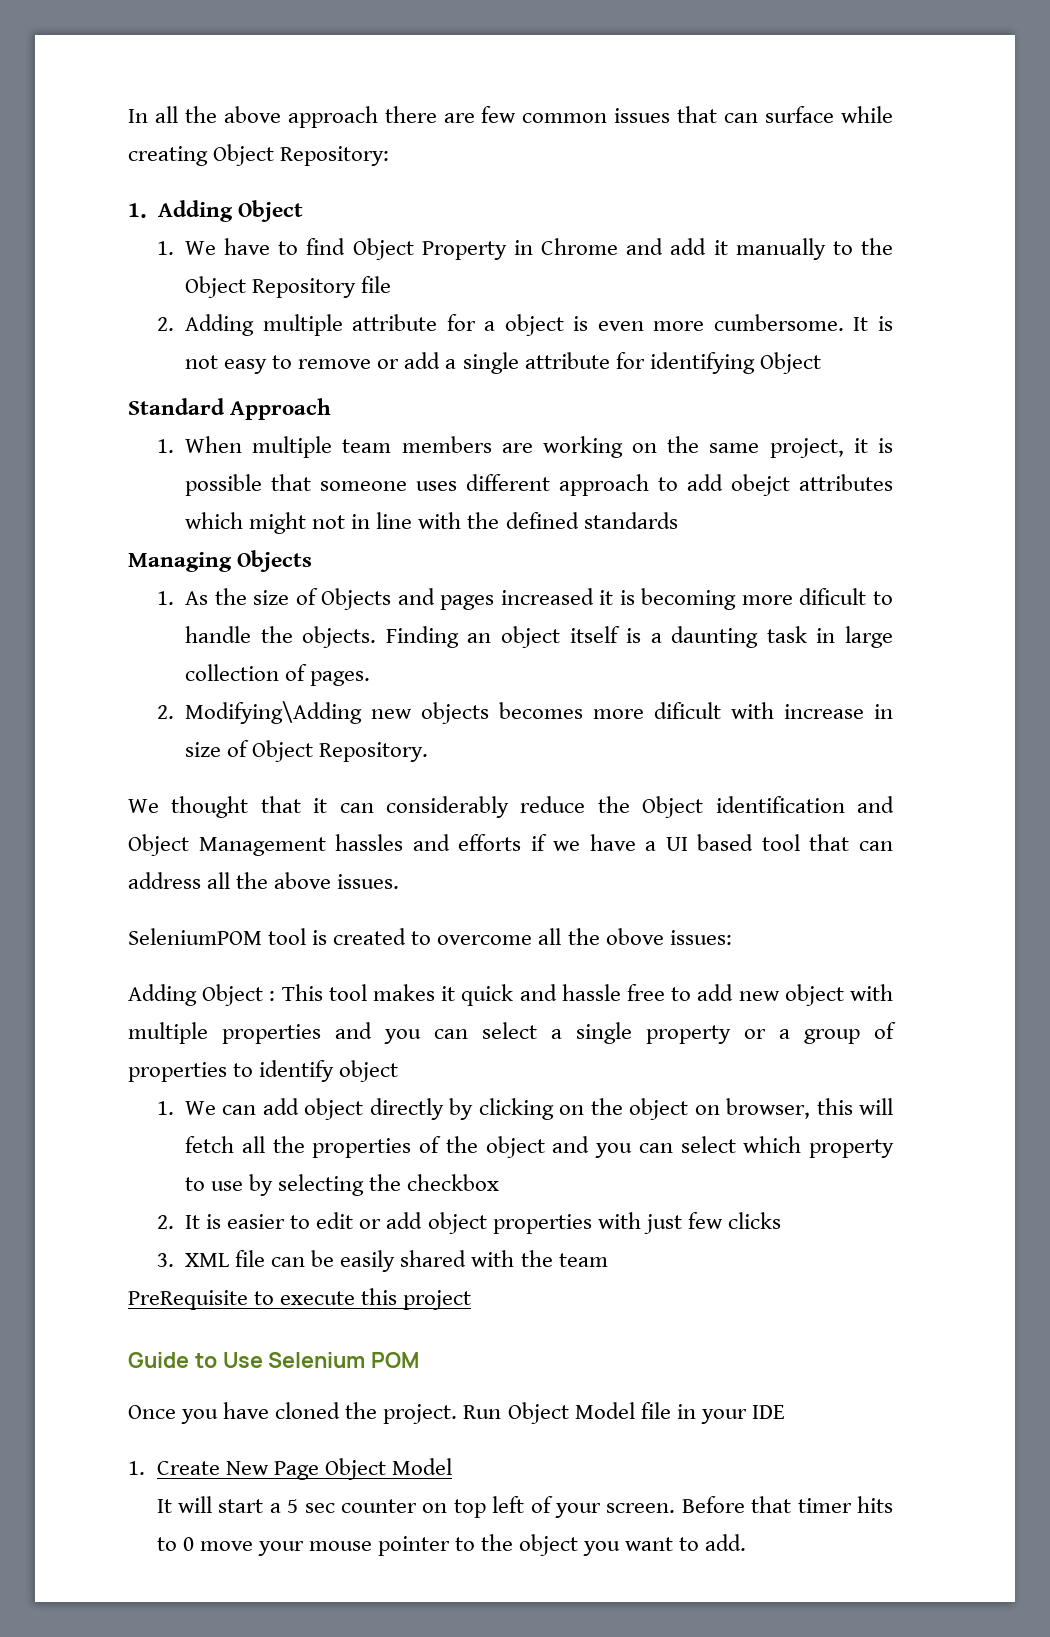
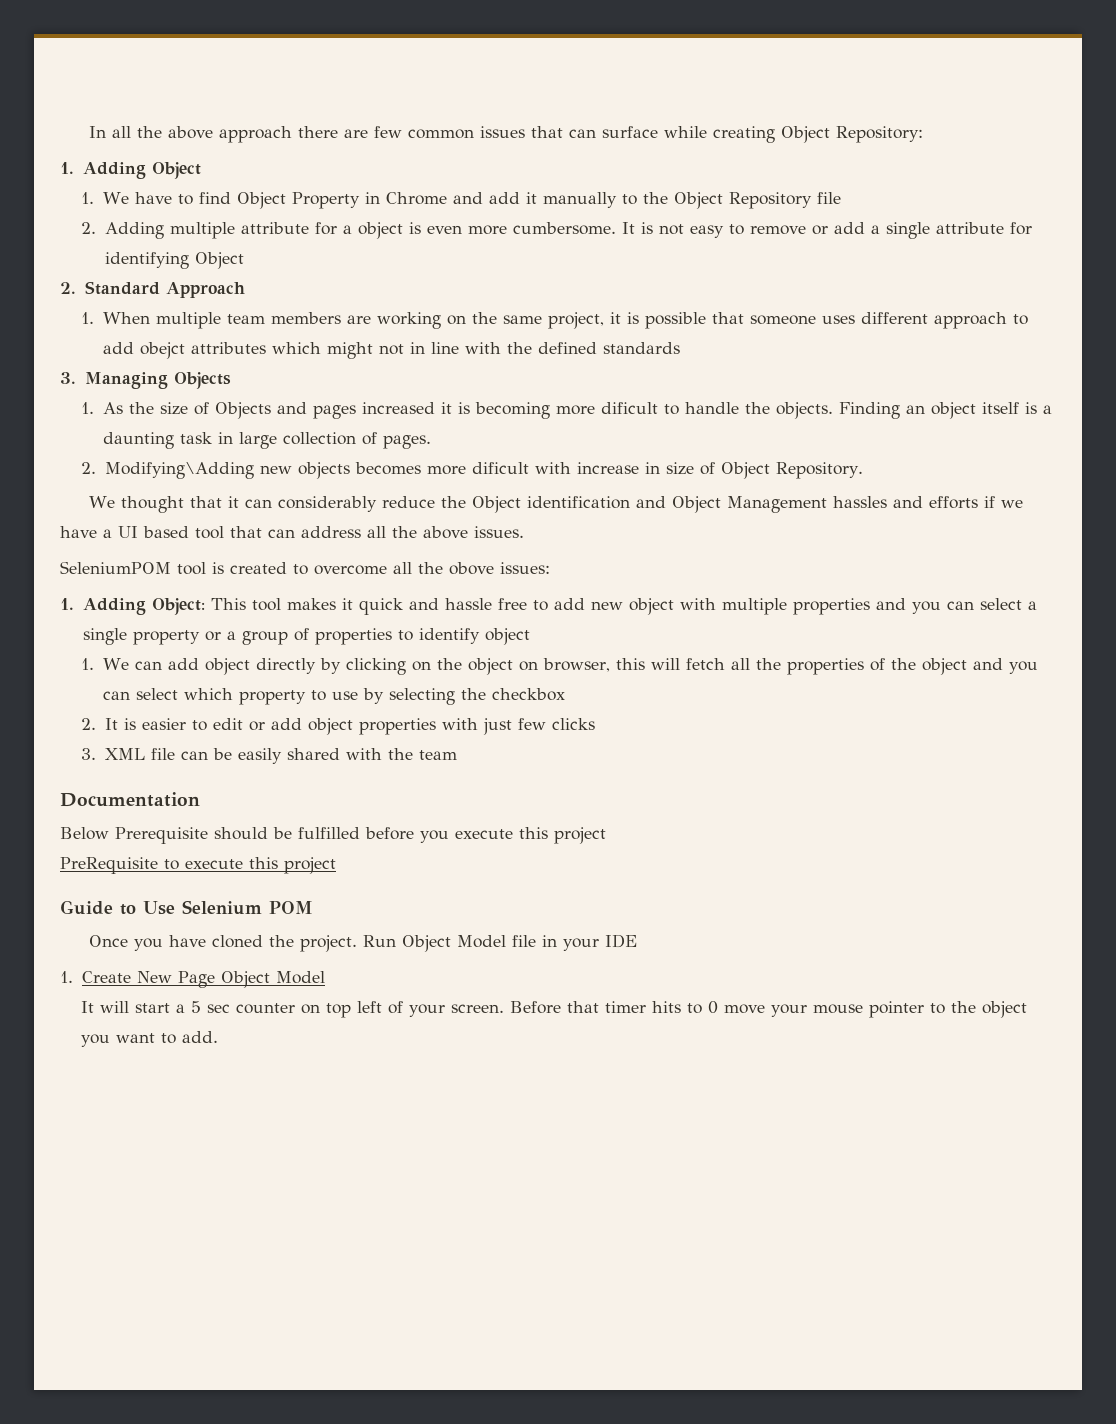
- Standard Approach
+ 2. Standard Approach
- Managing Objects
+ 3. Managing Objects
- Adding Object : This tool makes it quick and hassle free to add new object with multiple properties and you can select a single property or a group of properties to identify object
+ 1. Adding Object: This tool makes it quick and hassle free to add new object with multiple properties and you can select a single property or a group of properties to identify object
+ Documentation
+ Below Prerequisite should be fulfilled before you execute this project

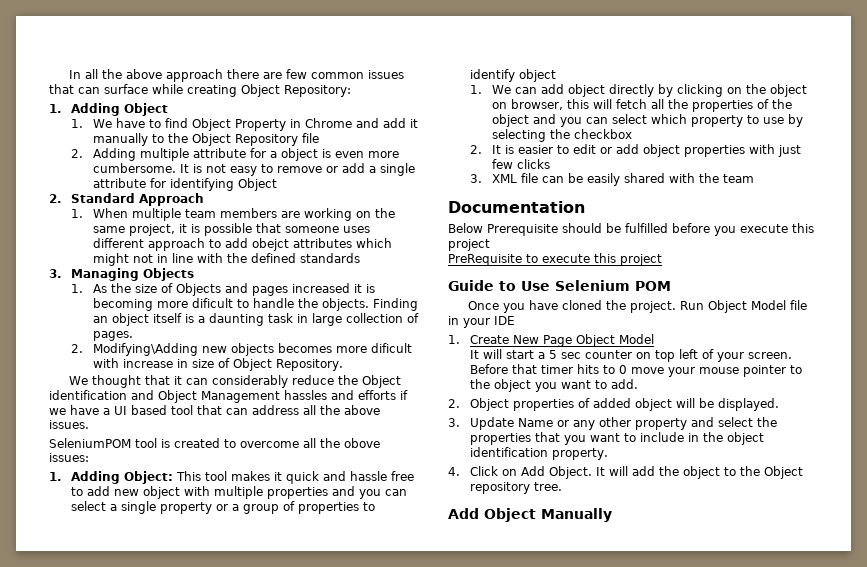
+ 2. Object properties of added object will be displayed.
+ 3. Update Name or any other property and select the properties that you want to include in the object identification property.
+ 4. Click on Add Object. It will add the object to the Object repository tree.
+ Add Object Manually

